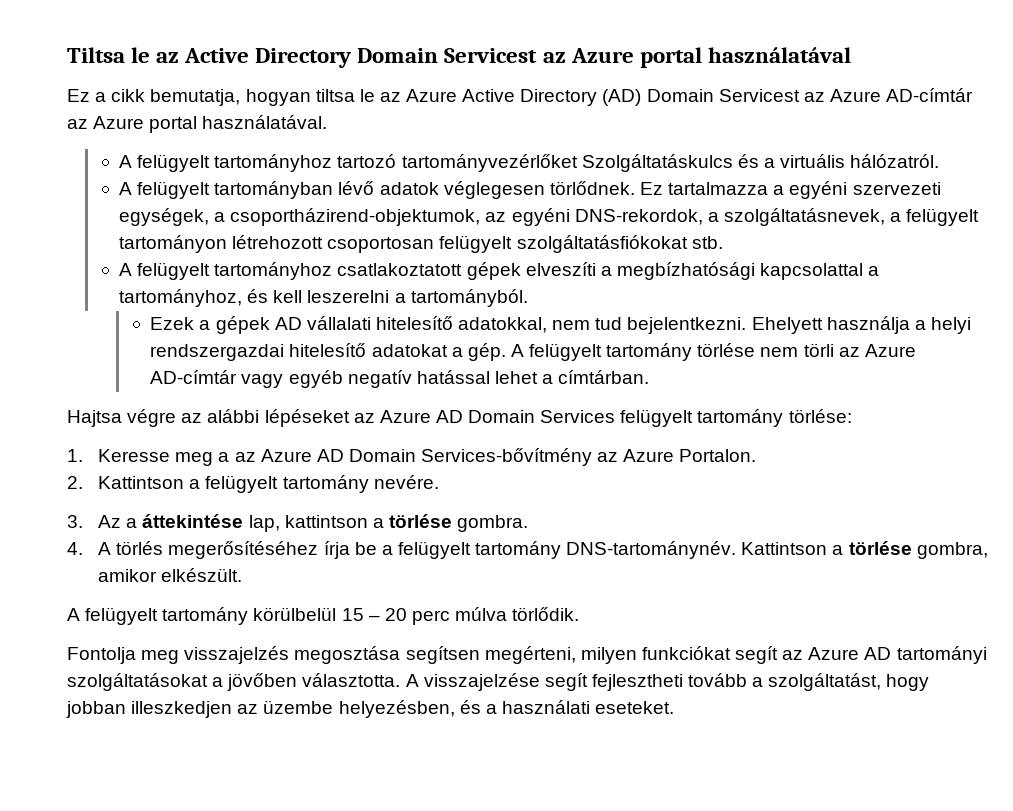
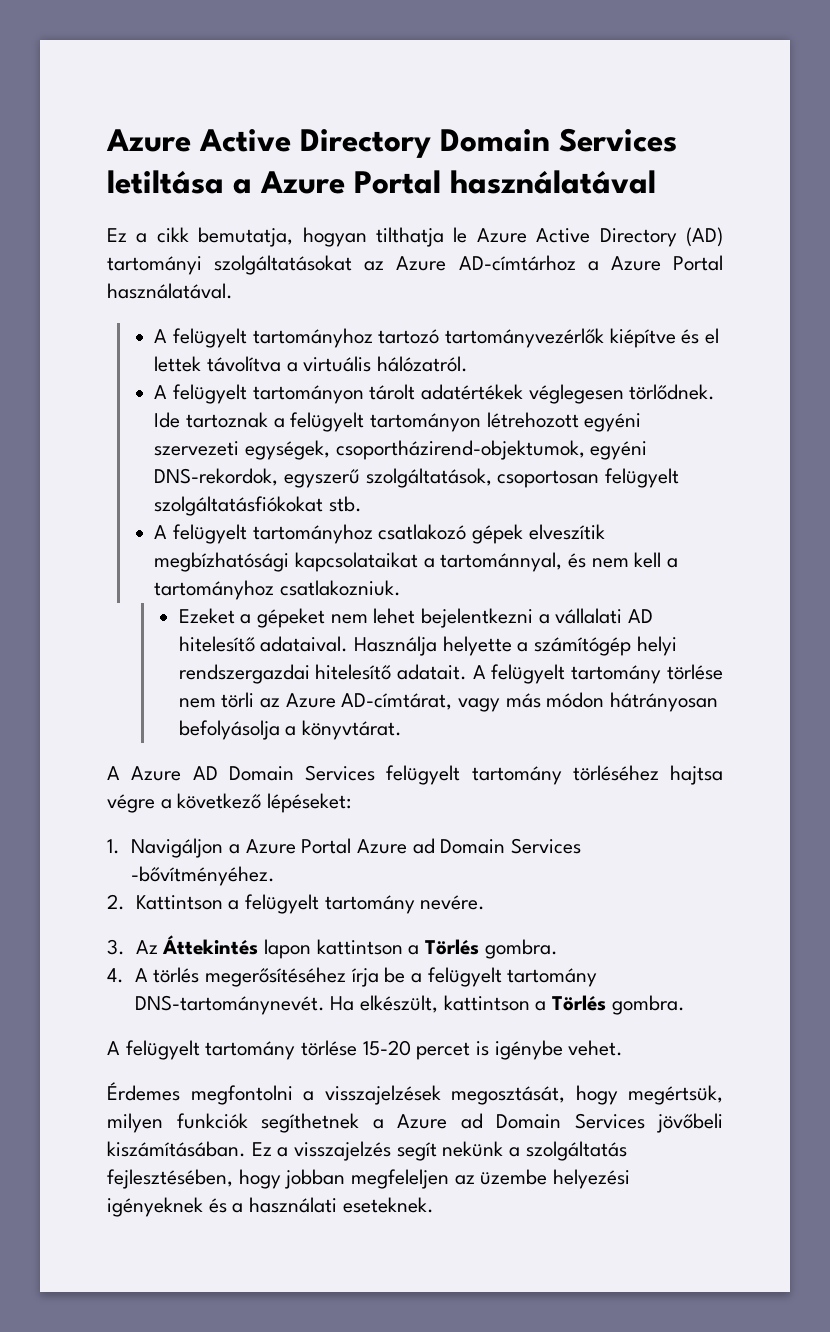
- Tiltsa le az Active Directory Domain Servicest az Azure portal használatával
+ Azure Active Directory Domain Services letiltása a Azure Portal használatával
- Ez a cikk bemutatja, hogyan tiltsa le az Azure Active Directory (AD) Domain Servicest az Azure AD-címtár az Azure portal használatával.
+ Ez a cikk bemutatja, hogyan tilthatja le Azure Active Directory (AD) tartományi szolgáltatásokat az Azure AD-címtárhoz a Azure Portal használatával.
- A felügyelt tartományhoz tartozó tartományvezérlőket Szolgáltatáskulcs és a virtuális hálózatról.
+ A felügyelt tartományhoz tartozó tartományvezérlők kiépítve és el lettek távolítva a virtuális hálózatról.
- A felügyelt tartományban lévő adatok véglegesen törlődnek. Ez tartalmazza a egyéni szervezeti egységek, a csoportházirend-objektumok, az egyéni DNS-rekordok, a szolgáltatásnevek, a felügyelt tartományon létrehozott csoportosan felügyelt szolgáltatásfiókokat stb.
+ A felügyelt tartományon tárolt adatértékek véglegesen törlődnek. Ide tartoznak a felügyelt tartományon létrehozott egyéni szervezeti egységek, csoportházirend-objektumok, egyéni DNS-rekordok, egyszerű szolgáltatások, csoportosan felügyelt szolgáltatásfiókokat stb.
- A felügyelt tartományhoz csatlakoztatott gépek elveszíti a megbízhatósági kapcsolattal a tartományhoz, és kell leszerelni a tartományból.
- Ezek a gépek AD vállalati hitelesítő adatokkal, nem tud bejelentkezni. Ehelyett használja a helyi rendszergazdai hitelesítő adatokat a gép.
+ A felügyelt tartományhoz csatlakozó gépek elveszítik megbízhatósági kapcsolataikat a tartománnyal, és nem kell a tartományhoz csatlakozniuk.
+ Ezeket a gépeket nem lehet bejelentkezni a vállalati AD hitelesítő adataival. Használja helyette a számítógép helyi rendszergazdai hitelesítő adatait.
- A felügyelt tartomány törlése nem törli az Azure AD-címtár vagy egyéb negatív hatással lehet a címtárban.
- Hajtsa végre az alábbi lépéseket az Azure AD Domain Services felügyelt tartomány törlése:
- 1. Keresse meg a az Azure AD Domain Services-bővítmény az Azure Portalon.
+ A felügyelt tartomány törlése nem törli az Azure AD-címtárat, vagy más módon hátrányosan befolyásolja a könyvtárat.
+ A Azure AD Domain Services felügyelt tartomány törléséhez hajtsa végre a következő lépéseket:
+ 1. Navigáljon a Azure Portal Azure ad Domain Services -bővítményéhez.
- 3. Az a áttekintése lap, kattintson a törlése gombra.
+ 3. Az Áttekintés lapon kattintson a Törlés gombra.
- 4. A törlés megerősítéséhez írja be a felügyelt tartomány DNS-tartománynév. Kattintson a törlése gombra, amikor elkészült.
- A felügyelt tartomány körülbelül 15 – 20 perc múlva törlődik.
- Fontolja meg visszajelzés megosztása segítsen megérteni, milyen funkciókat segít az Azure AD tartományi szolgáltatásokat a jövőben választotta. A visszajelzése segít fejlesztheti tovább a szolgáltatást, hogy jobban illeszkedjen az üzembe helyezésben, és a használati eseteket.
+ 4. A törlés megerősítéséhez írja be a felügyelt tartomány DNS-tartománynevét. Ha elkészült, kattintson a Törlés gombra.
+ A felügyelt tartomány törlése 15-20 percet is igénybe vehet.
+ Érdemes megfontolni a visszajelzések megosztását, hogy megértsük, milyen funkciók segíthetnek a Azure ad Domain Services jövőbeli kiszámításában. Ez a visszajelzés segít nekünk a szolgáltatás fejlesztésében, hogy jobban megfeleljen az üzembe helyezési igényeknek és a használati eseteknek.

